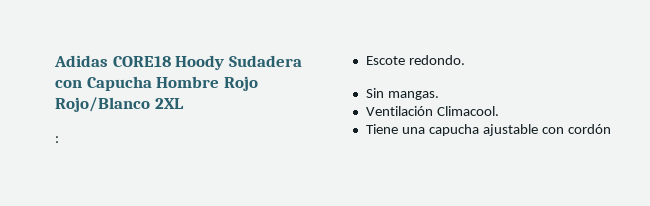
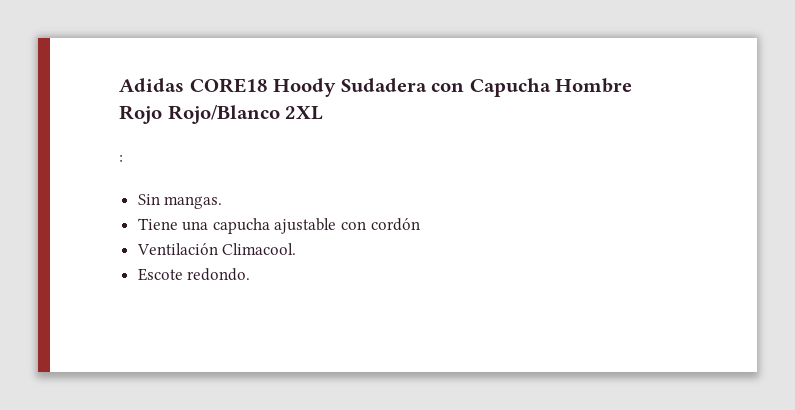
- Escote redondo.
- Ventilación Climacool.
+ Ventilación Climacool.
+ Escote redondo.

